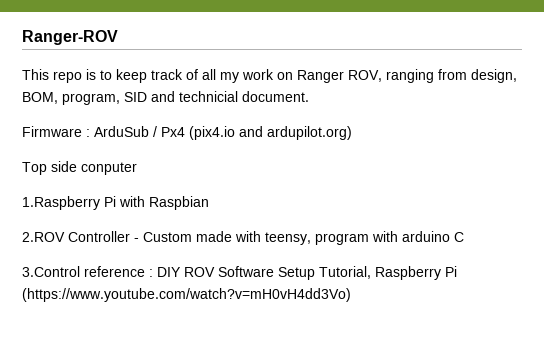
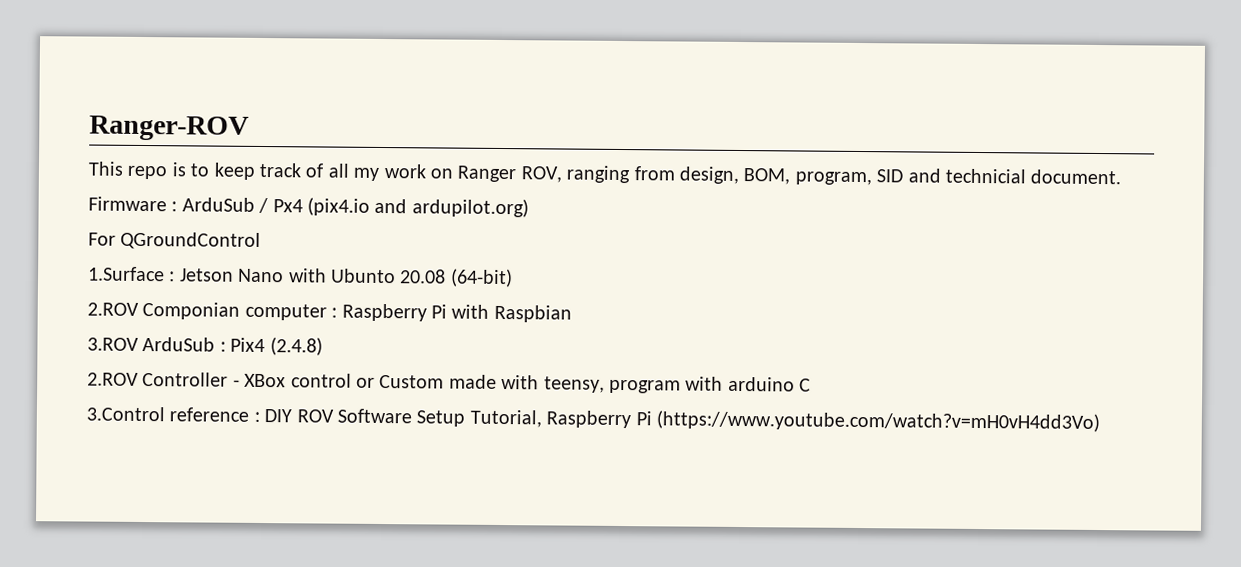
- Top side conputer
- 1.Raspberry Pi with Raspbian
+ For QGroundControl
+ 1.Surface : Jetson Nano with Ubunto 20.08 (64-bit)
+ 2.ROV Componian computer : Raspberry Pi with Raspbian
+ 3.ROV ArduSub : Pix4 (2.4.8)
- 2.ROV Controller - Custom made with teensy, program with arduino C
+ 2.ROV Controller - XBox control or Custom made with teensy, program with arduino C

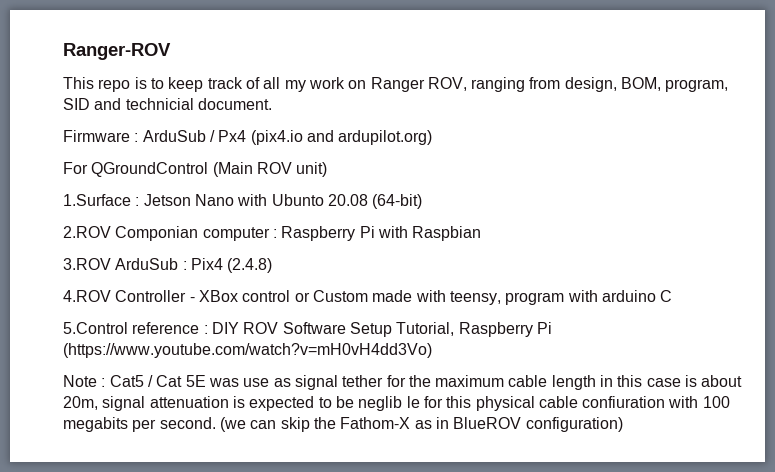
- For QGroundControl
+ For QGroundControl (Main ROV unit)
- 2.ROV Controller - XBox control or Custom made with teensy, program with arduino C
+ 4.ROV Controller - XBox control or Custom made with teensy, program with arduino C
- 3.Control reference : DIY ROV Software Setup Tutorial, Raspberry Pi (https://www.youtube.com/watch?v=mH0vH4dd3Vo)
+ 5.Control reference : DIY ROV Software Setup Tutorial, Raspberry Pi (https://www.youtube.com/watch?v=mH0vH4dd3Vo)
+ Note : Cat5 / Cat 5E was use as signal tether for the maximum cable length in this case is about 20m, signal attenuation is expected to be neglib le for this physical cable confiuration with 100 megabits per second. (we can skip the Fathom-X as in BlueROV configuration)

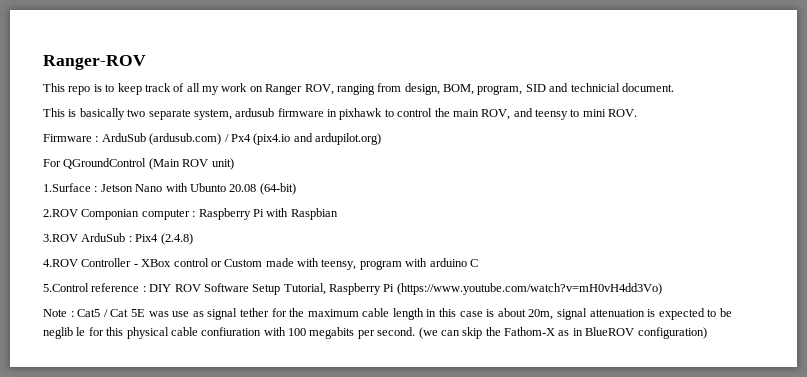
+ This is basically two separate system, ardusub firmware in pixhawk to control the main ROV, and teensy to mini ROV.
- Firmware : ArduSub / Px4 (pix4.io and ardupilot.org)
+ Firmware : ArduSub (ardusub.com) / Px4 (pix4.io and ardupilot.org)

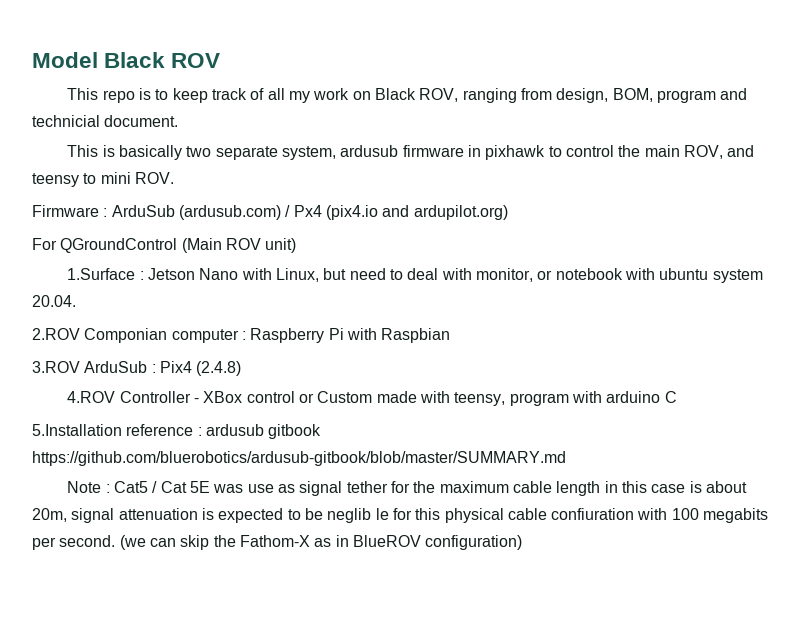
- Ranger-ROV
+ Model Black ROV
- This repo is to keep track of all my work on Ranger ROV, ranging from design, BOM, program, SID and technicial document.
+ This repo is to keep track of all my work on Black ROV, ranging from design, BOM, program and technicial document.
- 1.Surface : Jetson Nano with Ubunto 20.08 (64-bit)
+ 1.Surface : Jetson Nano with Linux, but need to deal with monitor, or notebook with ubuntu system 20.04.
- 5.Control reference : DIY ROV Software Setup Tutorial, Raspberry Pi (https://www.youtube.com/watch?v=mH0vH4dd3Vo)
+ 5.Installation reference : ardusub gitbook https://github.com/bluerobotics/ardusub-gitbook/blob/master/SUMMARY.md

